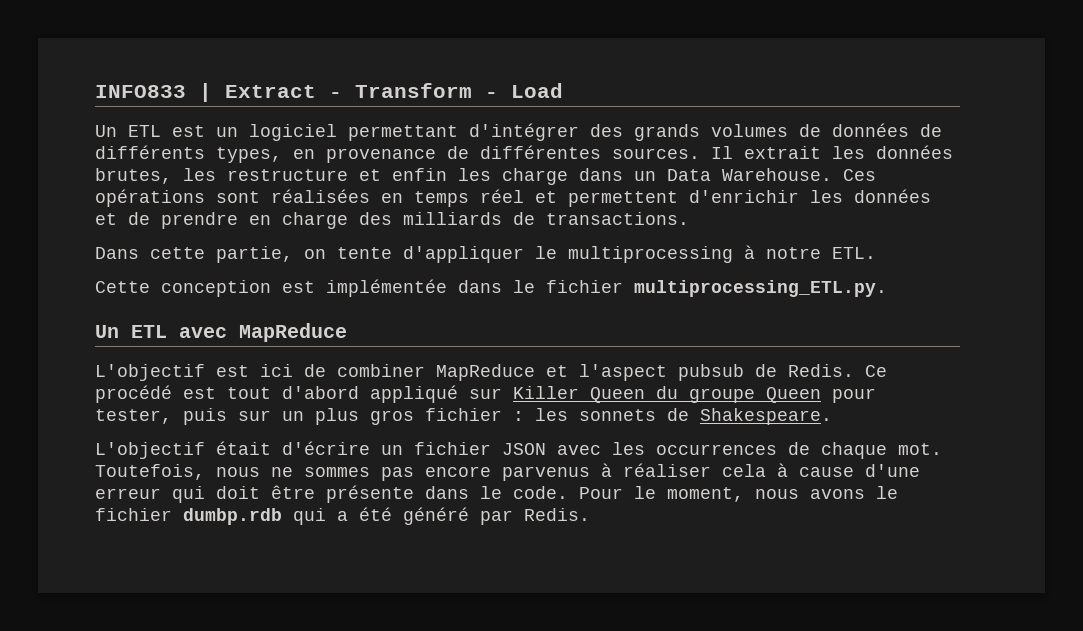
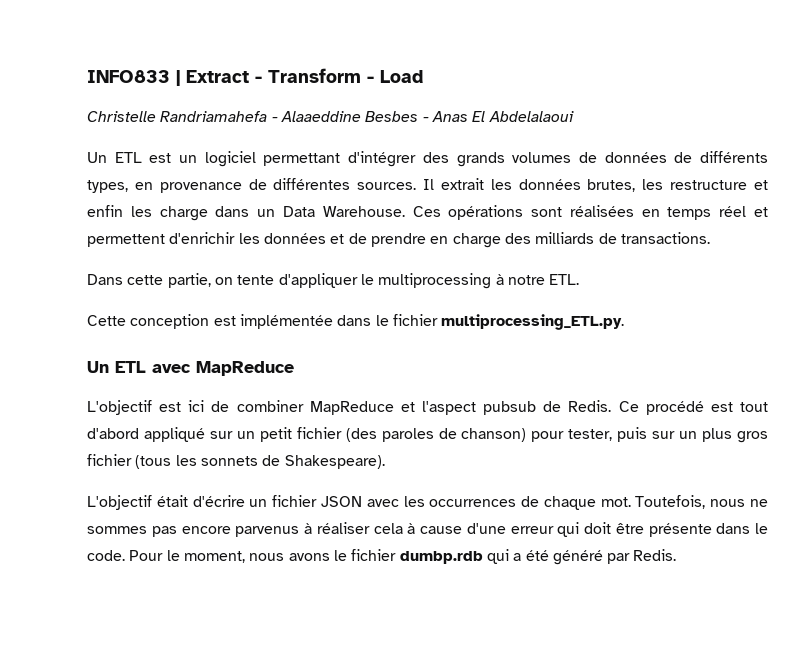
+ Christelle Randriamahefa - Alaaeddine Besbes - Anas El Abdelalaoui
- Ce procédé est tout d'abord appliqué sur Killer Queen du groupe Queen pour tester, puis sur un plus gros fichier : les sonnets de Shakespeare.
+ Ce procédé est tout d'abord appliqué sur un petit fichier (des paroles de chanson) pour tester, puis sur un plus gros fichier (tous les sonnets de Shakespeare).

